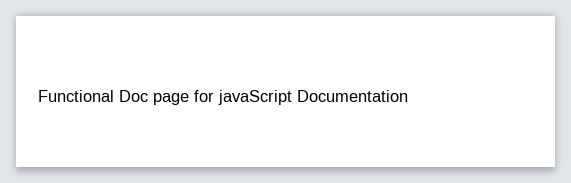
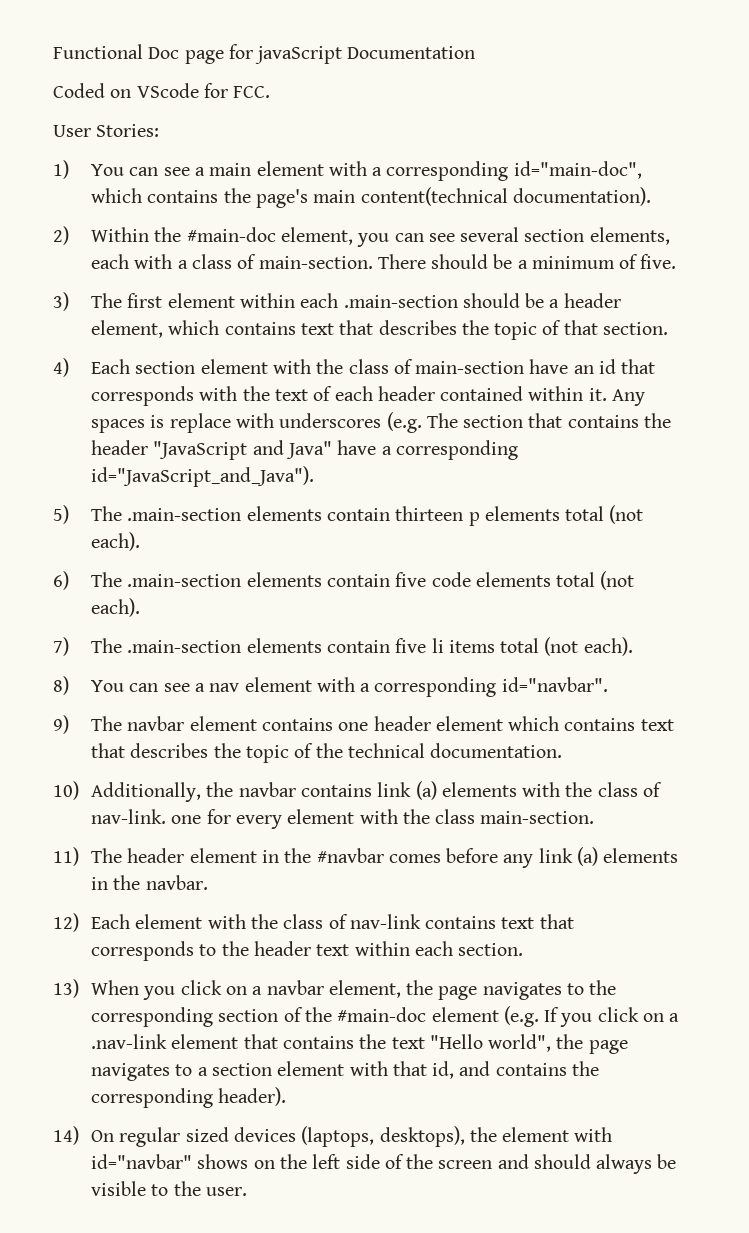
+ Coded on VScode for FCC.
+ User Stories:
+ 1) You can see a main element with a corresponding id="main-doc", which contains the page's main content(technical documentation).
+ 2) Within the #main-doc element, you can see several section elements, each with a class of main-section. There should be a minimum of five.
+ 3) The first element within each .main-section should be a header element, which contains text that describes the topic of that section.
+ 4) Each section element with the class of main-section have an id that corresponds with the text of each header contained within it. Any spaces is replace with underscores (e.g. The section that contains the header "JavaScript and Java" have a corresponding id="JavaScript_and_Java").
+ 5) The .main-section elements contain thirteen p elements total (not each).
+ 6) The .main-section elements contain five code elements total (not each).
+ 7) The .main-section elements contain five li items total (not each).
+ 8) You can see a nav element with a corresponding id="navbar".
+ 9) The navbar element contains one header element which contains text that describes the topic of the technical documentation.
+ 10) Additionally, the navbar contains link (a) elements with the class of nav-link. one for every element with the class main-section.
+ 11) The header element in the #navbar comes before any link (a) elements in the navbar.
+ 12) Each element with the class of nav-link contains text that corresponds to the header text within each section.
+ 13) When you click on a navbar element, the page navigates to the corresponding section of the #main-doc element (e.g. If you click on a .nav-link element that contains the text "Hello world", the page navigates to a section element with that id, and contains the corresponding header).
+ 14) On regular sized devices (laptops, desktops), the element with id="navbar" shows on the left side of the screen and should always be visible to the user.

